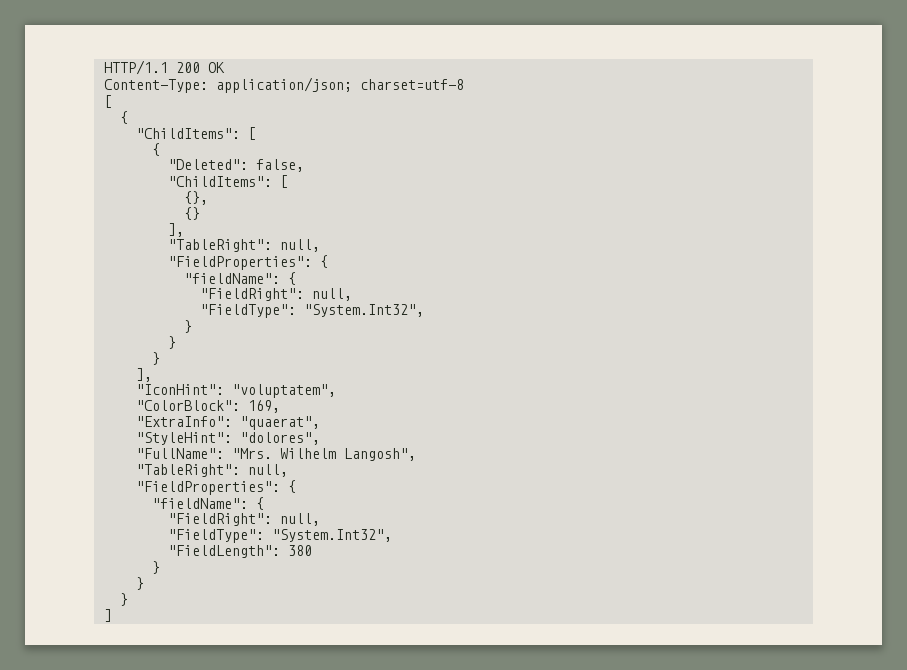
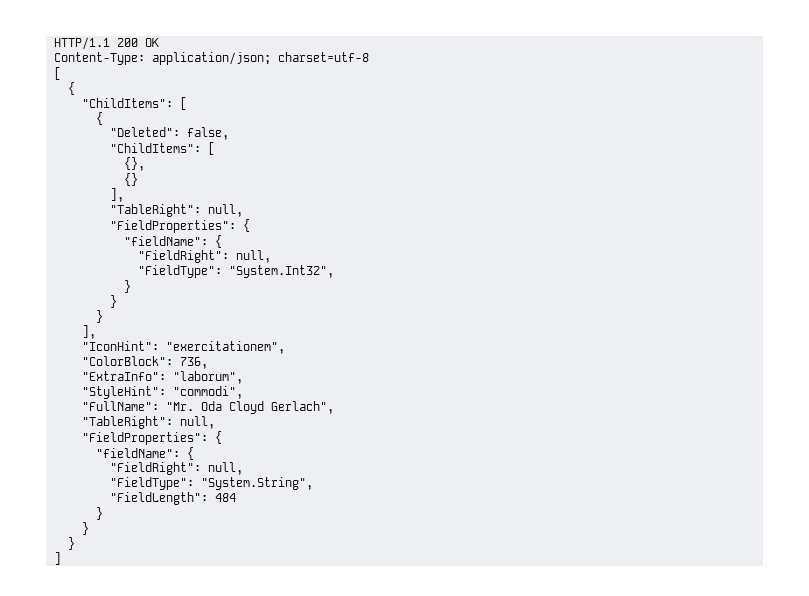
- "IconHint": "voluptatem",
+ "IconHint": "exercitationem",
- "ColorBlock": 169,
+ "ColorBlock": 736,
- "ExtraInfo": "quaerat",
+ "ExtraInfo": "laborum",
- "StyleHint": "dolores",
+ "StyleHint": "commodi",
- "FullName": "Mrs. Wilhelm Langosh",
+ "FullName": "Mr. Oda Cloyd Gerlach",
  "TableRight": null,
  "FieldProperties": {
  "fieldName": {
  "FieldRight": null,
- "FieldType": "System.Int32",
+ "FieldType": "System.String",
- "FieldLength": 380
+ "FieldLength": 484

